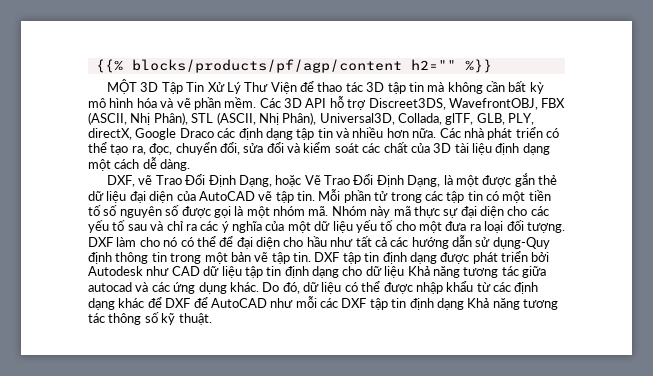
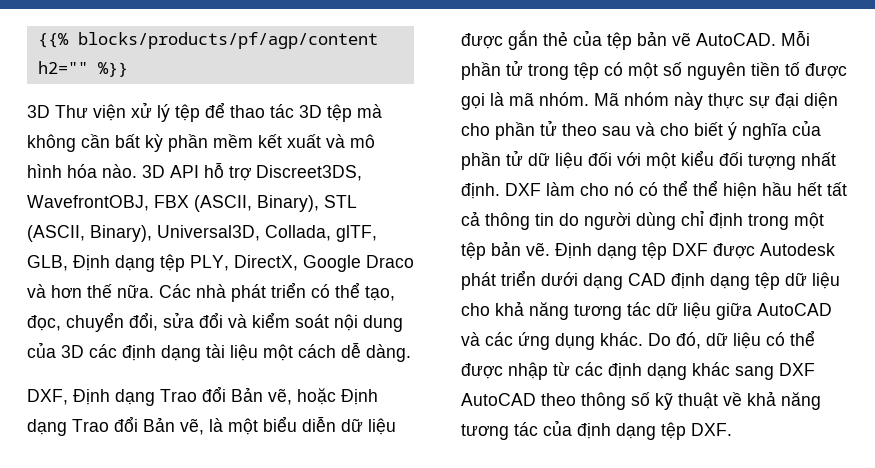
- MỘT 3D Tập Tin Xử Lý Thư Viện để thao tác 3D tập tin mà không cần bất kỳ mô hình hóa và vẽ phần mềm. Các 3D API hỗ trợ Discreet3DS, WavefrontOBJ, FBX (ASCII, Nhị Phân), STL (ASCII, Nhị Phân), Universal3D, Collada, glTF, GLB, PLY, directX, Google Draco các định dạng tập tin và nhiều hơn nữa.
+ 3D Thư viện xử lý tệp để thao tác 3D tệp mà không cần bất kỳ phần mềm kết xuất và mô hình hóa nào. 3D API hỗ trợ Discreet3DS, WavefrontOBJ, FBX (ASCII, Binary), STL (ASCII, Binary), Universal3D, Collada, glTF, GLB, Định dạng tệp PLY, DirectX, Google Draco và hơn thế nữa.
- Các nhà phát triển có thể tạo ra, đọc, chuyển đổi, sửa đổi và kiểm soát các chất của 3D tài liệu định dạng một cách dễ dàng.
+ Các nhà phát triển có thể tạo, đọc, chuyển đổi, sửa đổi và kiểm soát nội dung của 3D các định dạng tài liệu một cách dễ dàng.
- DXF, vẽ Trao Đổi Định Dạng, hoặc Vẽ Trao Đổi Định Dạng, là một được gắn thẻ dữ liệu đại diện của AutoCAD vẽ tập tin. Mỗi phần tử trong các tập tin có một tiền tố số nguyên số được gọi là một nhóm mã. Nhóm này mã thực sự đại diện cho các yếu tố sau và chỉ ra các ý nghĩa của một dữ liệu yếu tố cho một đưa ra loại đối tượng.
+ DXF, Định dạng Trao đổi Bản vẽ, hoặc Định dạng Trao đổi Bản vẽ, là một biểu diễn dữ liệu được gắn thẻ của tệp bản vẽ AutoCAD. Mỗi phần tử trong tệp có một số nguyên tiền tố được gọi là mã nhóm. Mã nhóm này thực sự đại diện cho phần tử theo sau và cho biết ý nghĩa của phần tử dữ liệu đối với một kiểu đối tượng nhất định.
- DXF làm cho nó có thể để đại diện cho hầu như tất cả các hướng dẫn sử dụng-Quy định thông tin trong một bản vẽ tập tin. DXF tập tin định dạng được phát triển bởi Autodesk như CAD dữ liệu tập tin định dạng cho dữ liệu Khả năng tương tác giữa autocad và các ứng dụng khác.
+ DXF làm cho nó có thể thể hiện hầu hết tất cả thông tin do người dùng chỉ định trong một tệp bản vẽ. Định dạng tệp DXF được Autodesk phát triển dưới dạng CAD định dạng tệp dữ liệu cho khả năng tương tác dữ liệu giữa AutoCAD và các ứng dụng khác.
- Do đó, dữ liệu có thể được nhập khẩu từ các định dạng khác để DXF để AutoCAD như mỗi các DXF tập tin định dạng Khả năng tương tác thông số kỹ thuật.
+ Do đó, dữ liệu có thể được nhập từ các định dạng khác sang DXF AutoCAD theo thông số kỹ thuật về khả năng tương tác của định dạng tệp DXF.

